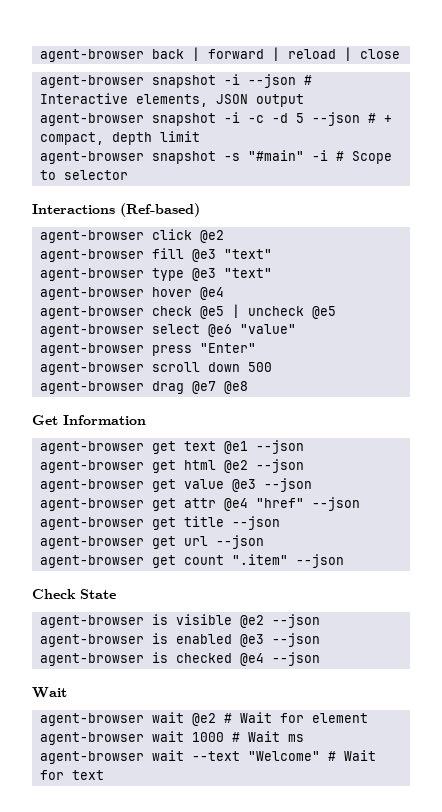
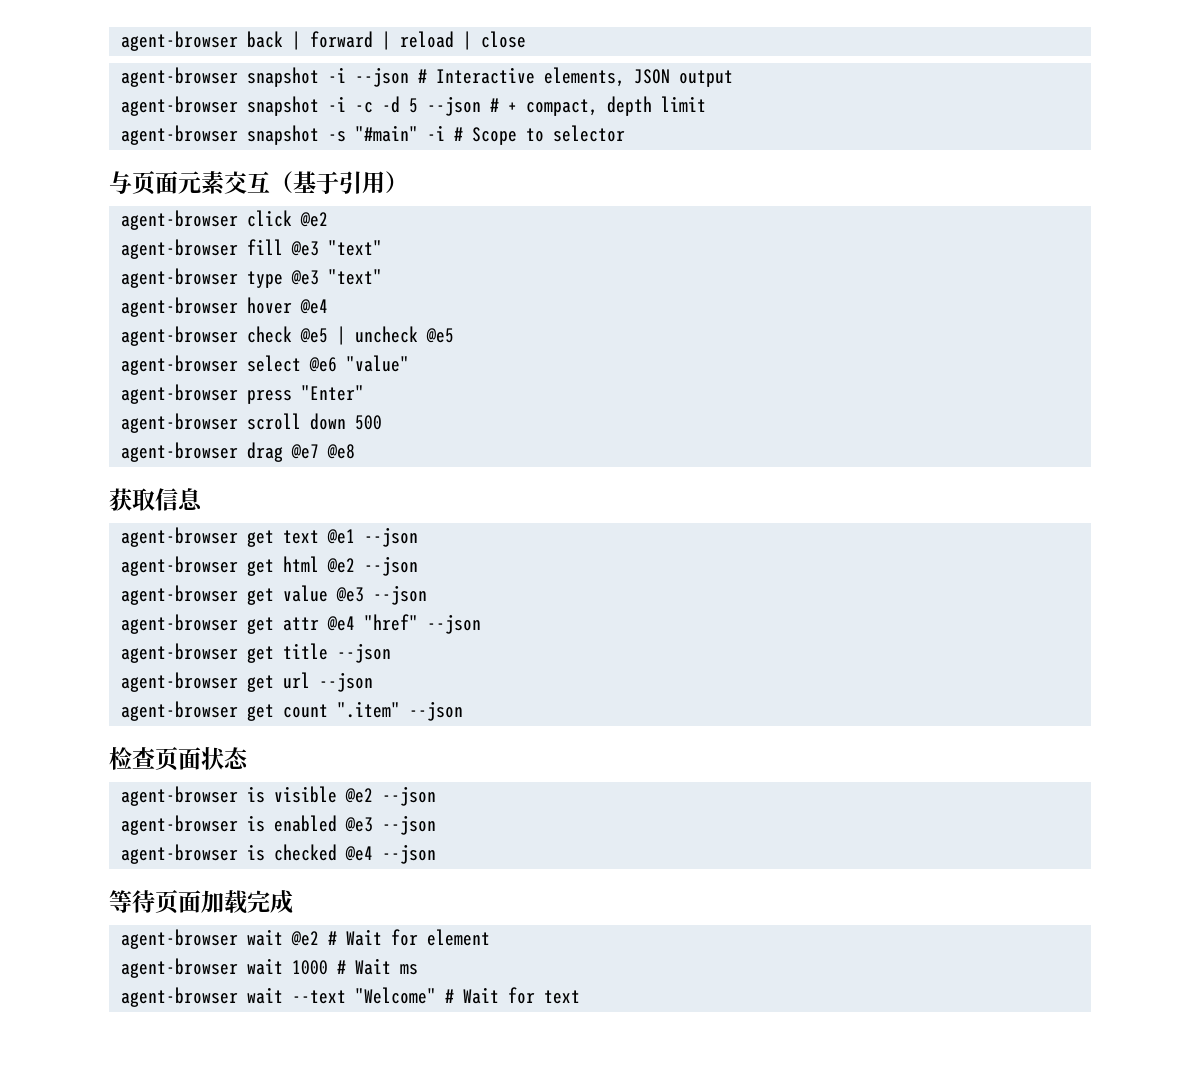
- Interactions (Ref-based)
+ 与页面元素交互（基于引用）
- Get Information
+ 获取信息
- Check State
+ 检查页面状态
  agent-browser is checked @e4 --json
- Wait
+ 等待页面加载完成

